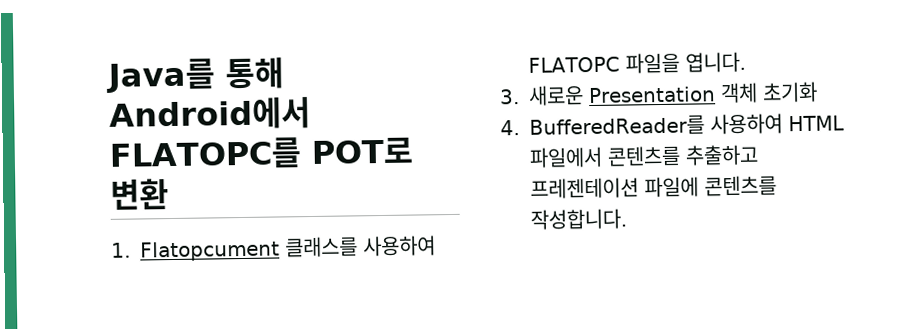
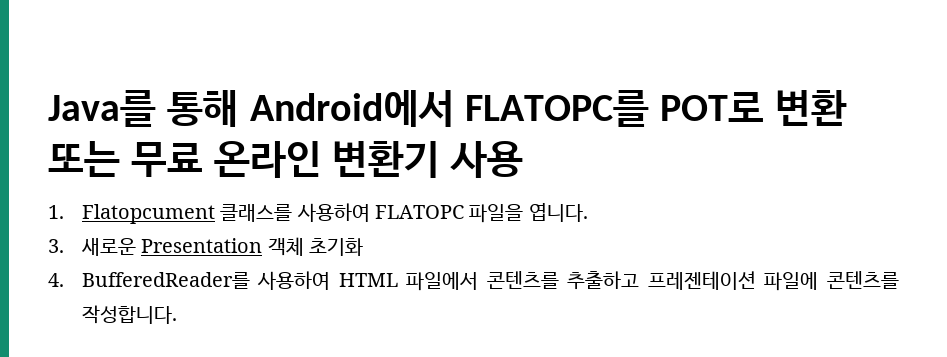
- Java를 통해 Android에서 FLATOPC를 POT로 변환
+ Java를 통해 Android에서 FLATOPC를 POT로 변환 또는 무료 온라인 변환기 사용

